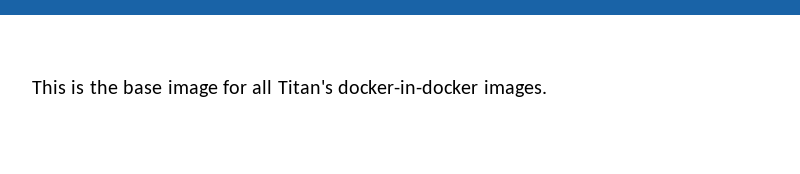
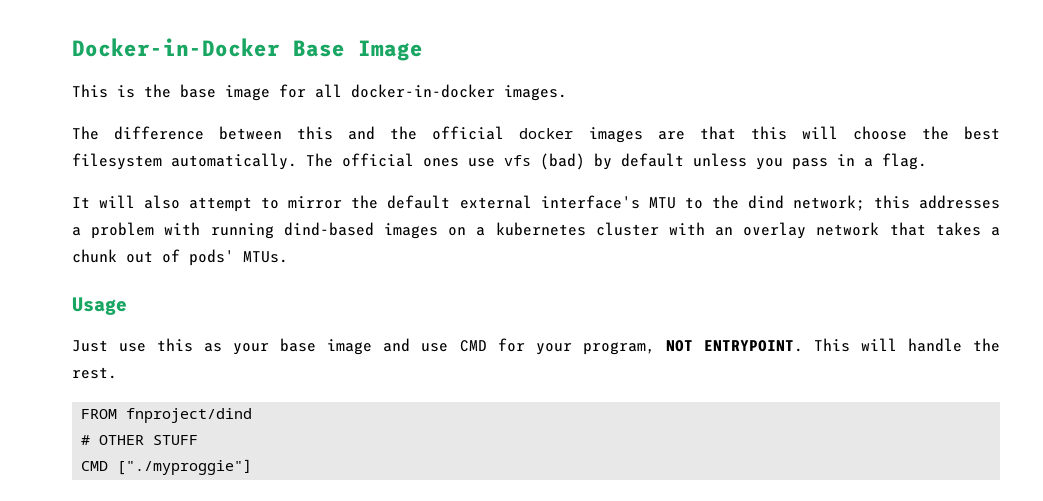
+ Docker-in-Docker Base Image
- This is the base image for all Titan's docker-in-docker images.
+ This is the base image for all docker-in-docker images.
+ The difference between this and the official docker images are that this will choose the best filesystem automatically. The official ones use vfs (bad) by default unless you pass in a flag.
+ It will also attempt to mirror the default external interface's MTU to the dind network; this addresses a problem with running dind-based images on a kubernetes cluster with an overlay network that takes a chunk out of pods' MTUs.
+ Usage
+ Just use this as your base image and use CMD for your program, NOT ENTRYPOINT. This will handle the rest.
+ FROM fnproject/dind
+ # OTHER STUFF
+ CMD ["./myproggie"]

